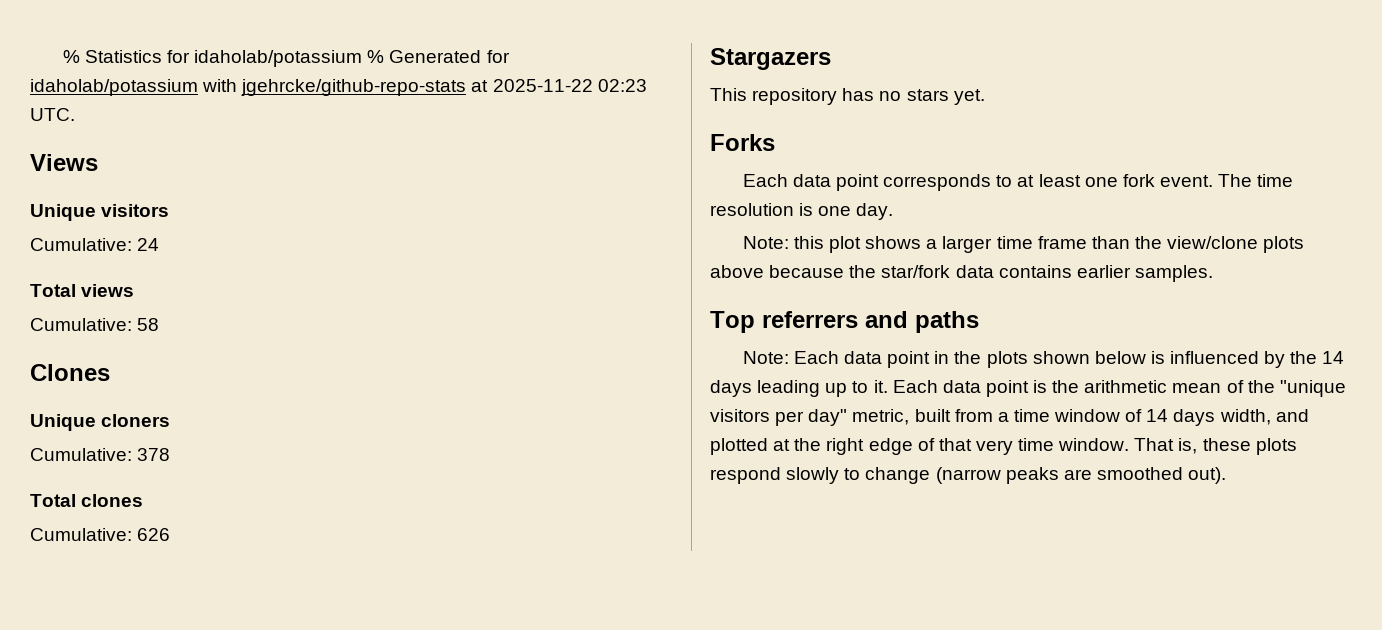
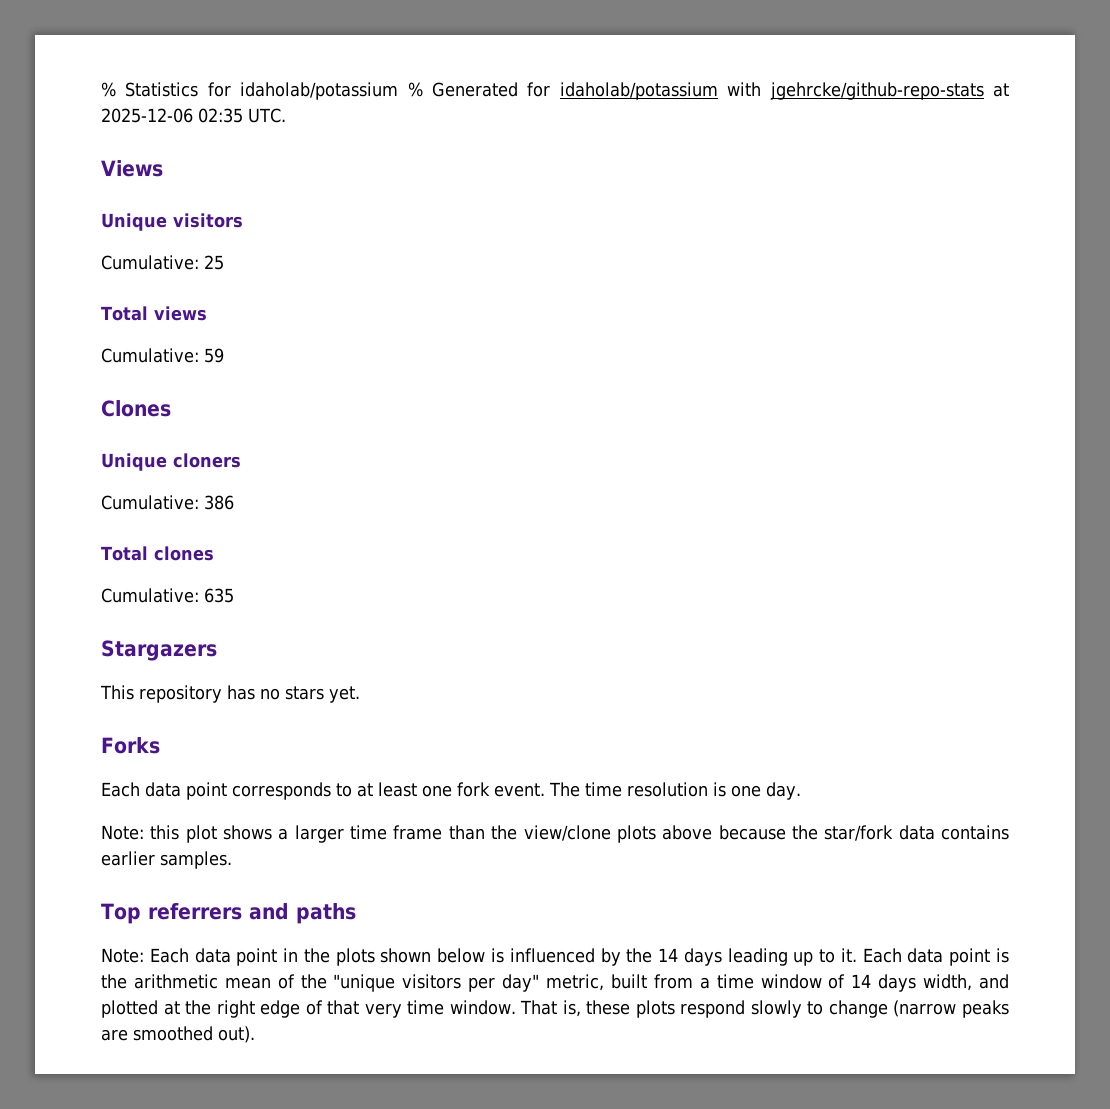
- % Statistics for idaholab/potassium % Generated for idaholab/potassium with jgehrcke/github-repo-stats at 2025-11-22 02:23 UTC.
+ % Statistics for idaholab/potassium % Generated for idaholab/potassium with jgehrcke/github-repo-stats at 2025-12-06 02:35 UTC.
- Cumulative: 24
+ Cumulative: 25
- Cumulative: 58
+ Cumulative: 59
- Cumulative: 378
+ Cumulative: 386
- Cumulative: 626
+ Cumulative: 635

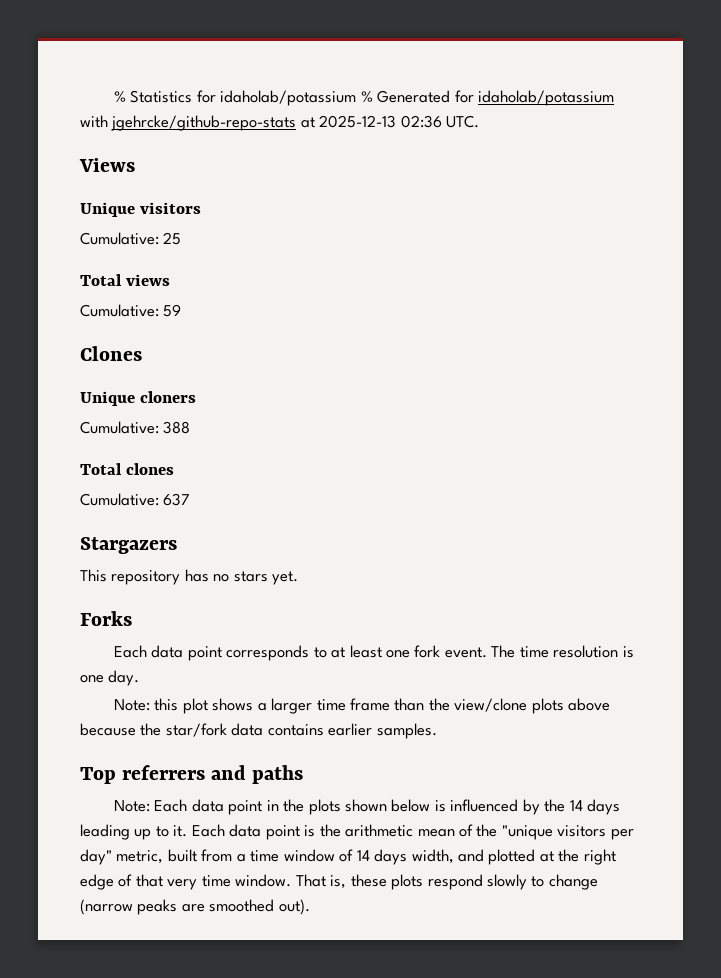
- % Statistics for idaholab/potassium % Generated for idaholab/potassium with jgehrcke/github-repo-stats at 2025-12-06 02:35 UTC.
+ % Statistics for idaholab/potassium % Generated for idaholab/potassium with jgehrcke/github-repo-stats at 2025-12-13 02:36 UTC.
- Cumulative: 386
+ Cumulative: 388
- Cumulative: 635
+ Cumulative: 637

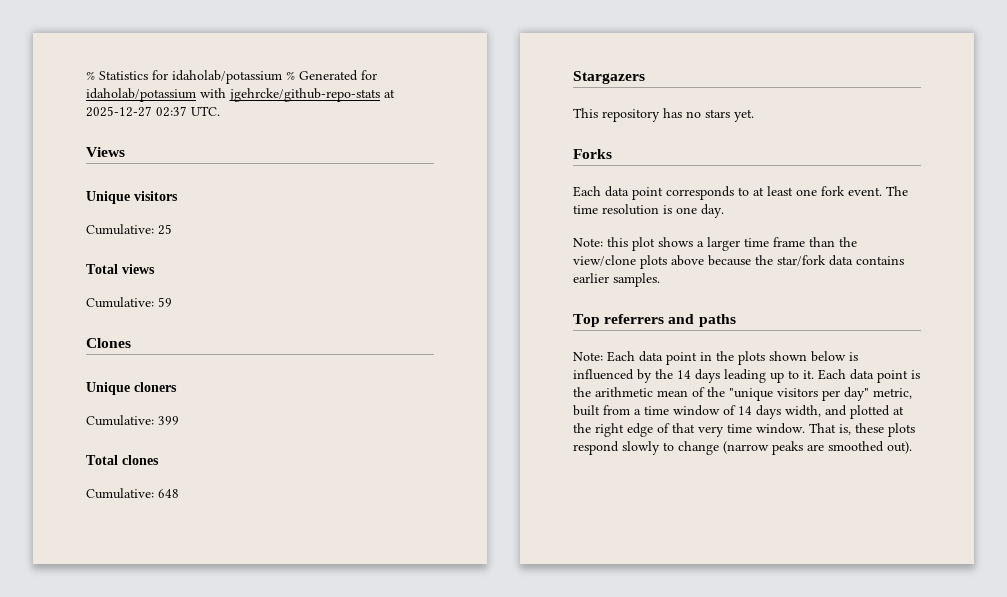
- % Statistics for idaholab/potassium % Generated for idaholab/potassium with jgehrcke/github-repo-stats at 2025-12-13 02:36 UTC.
+ % Statistics for idaholab/potassium % Generated for idaholab/potassium with jgehrcke/github-repo-stats at 2025-12-27 02:37 UTC.
- Cumulative: 388
+ Cumulative: 399
- Cumulative: 637
+ Cumulative: 648

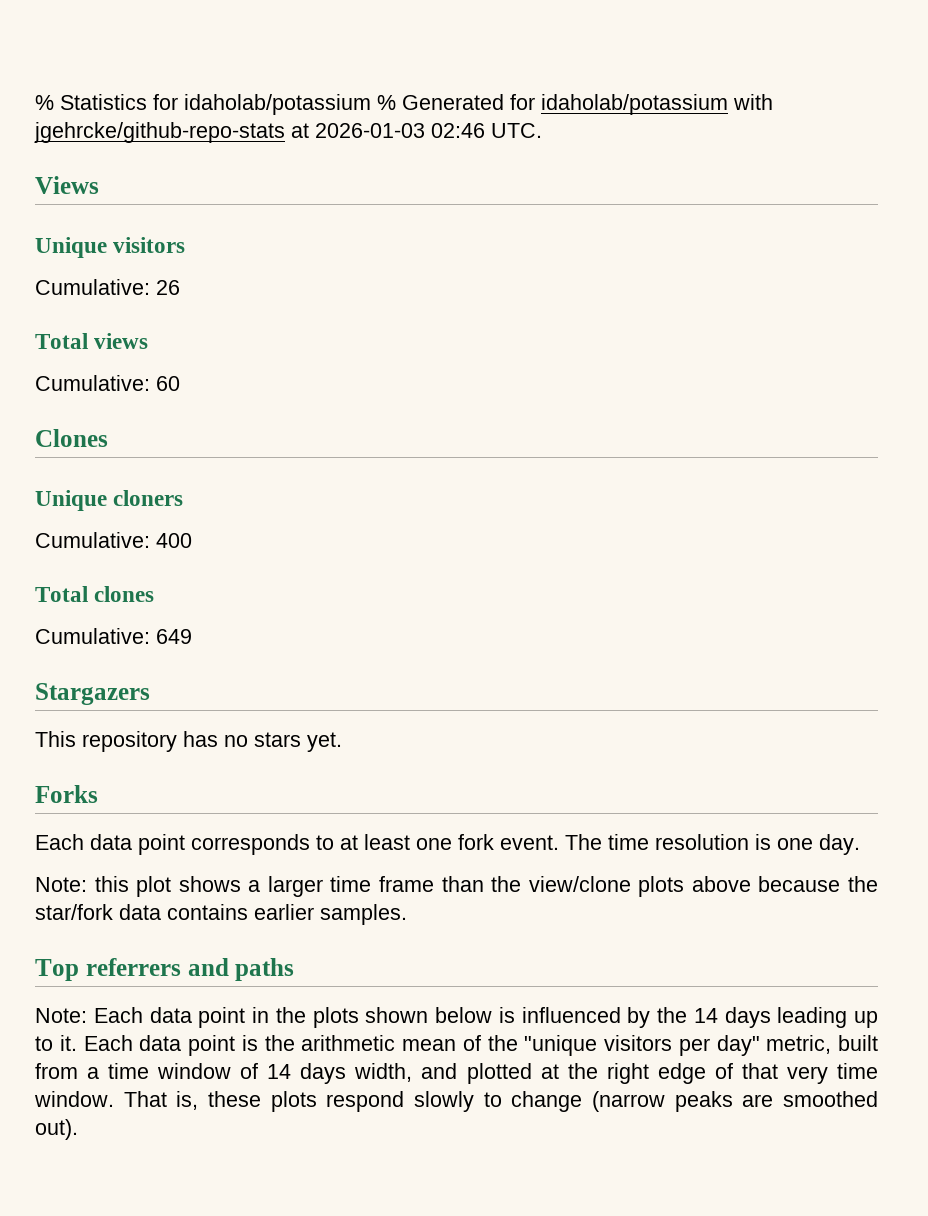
- % Statistics for idaholab/potassium % Generated for idaholab/potassium with jgehrcke/github-repo-stats at 2025-12-27 02:37 UTC.
+ % Statistics for idaholab/potassium % Generated for idaholab/potassium with jgehrcke/github-repo-stats at 2026-01-03 02:46 UTC.
- Cumulative: 25
+ Cumulative: 26
- Cumulative: 59
+ Cumulative: 60
- Cumulative: 399
+ Cumulative: 400
- Cumulative: 648
+ Cumulative: 649

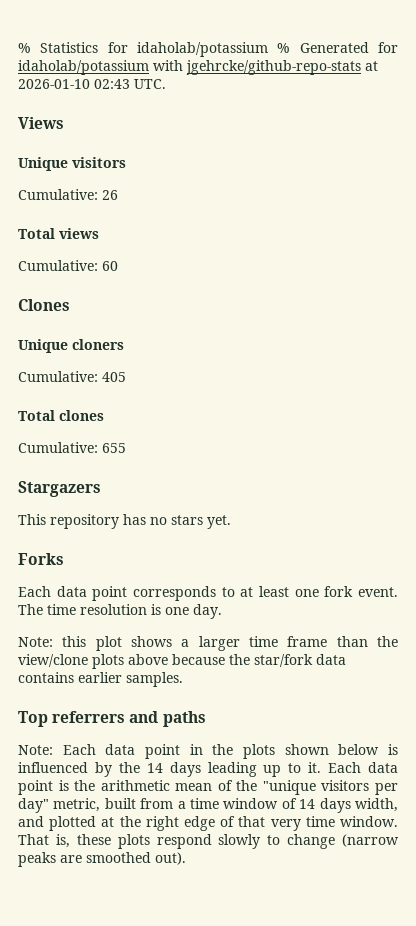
- % Statistics for idaholab/potassium % Generated for idaholab/potassium with jgehrcke/github-repo-stats at 2026-01-03 02:46 UTC.
+ % Statistics for idaholab/potassium % Generated for idaholab/potassium with jgehrcke/github-repo-stats at 2026-01-10 02:43 UTC.
- Cumulative: 400
+ Cumulative: 405
- Cumulative: 649
+ Cumulative: 655

